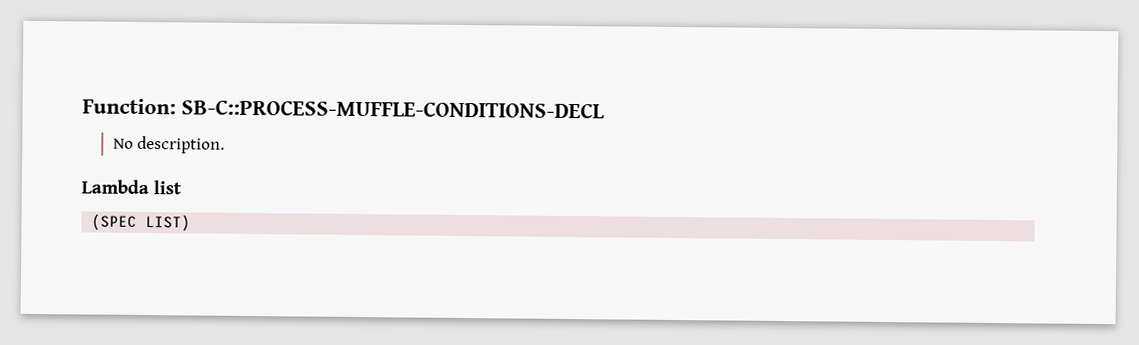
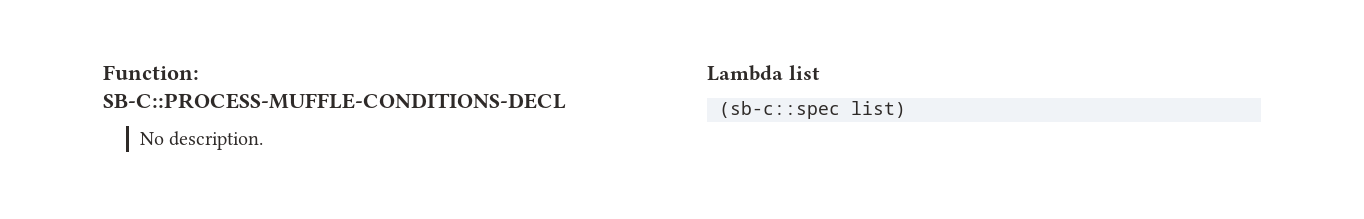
- (SPEC LIST)
+ (sb-c::spec list)

